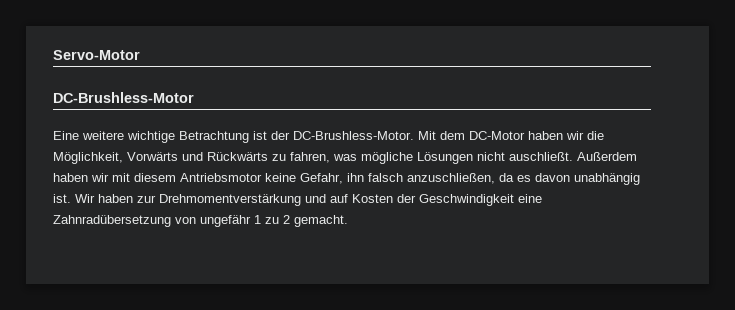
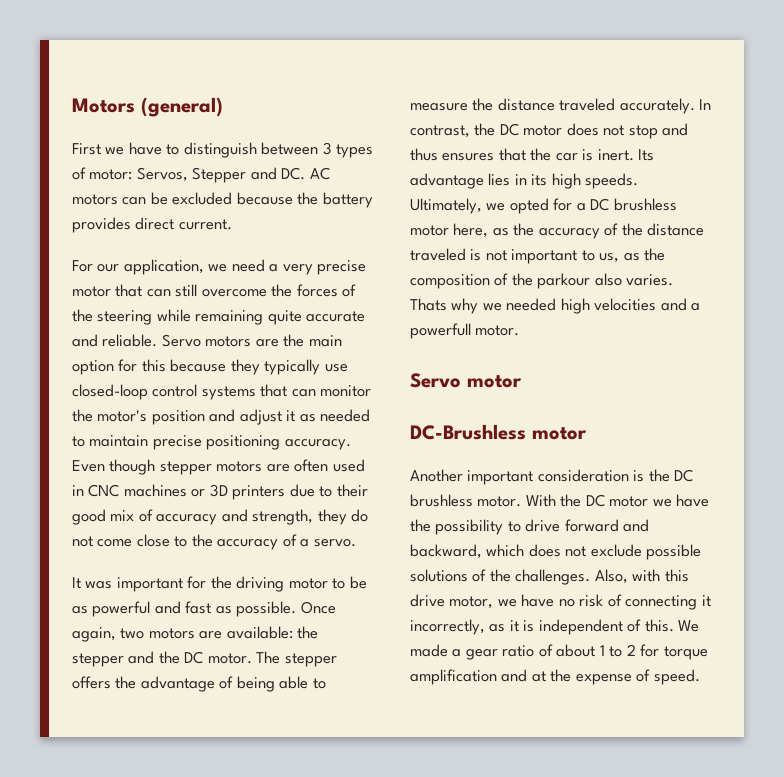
- Servo-Motor
- DC-Brushless-Motor
- Eine weitere wichtige Betrachtung ist der DC-Brushless-Motor. Mit dem DC-Motor haben wir die Möglichkeit, Vorwärts und Rückwärts zu fahren, was mögliche Lösungen nicht auschließt. Außerdem haben wir mit diesem Antriebsmotor keine Gefahr, ihn falsch anzuschließen, da es davon unabhängig ist. Wir haben zur Drehmomentverstärkung und auf Kosten der Geschwindigkeit eine Zahnradübersetzung von ungefähr 1 zu 2 gemacht.
+ Motors (general)
+ First we have to distinguish between 3 types of motor: Servos, Stepper and DC. AC motors can be excluded because the battery provides direct current.
+ For our application, we need a very precise motor that can still overcome the forces of the steering while remaining quite accurate and reliable. Servo motors are the main option for this because they typically use closed-loop control systems that can monitor the motor's position and adjust it as needed to maintain precise positioning accuracy. Even though stepper motors are often used in CNC machines or 3D printers due to their good mix of accuracy and strength, they do not come close to the accuracy of a servo.
+ It was important for the driving motor to be as powerful and fast as possible. Once again, two motors are available: the stepper and the DC motor. The stepper offers the advantage of being able to measure the distance traveled accurately. In contrast, the DC motor does not stop and thus ensures that the car is inert. Its advantage lies in its high speeds. Ultimately, we opted for a DC brushless motor here, as the accuracy of the distance traveled is not important to us, as the composition of the parkour also varies. Thats why we needed high velocities and a powerfull motor.
+ Servo motor
+ DC-Brushless motor
+ Another important consideration is the DC brushless motor. With the DC motor we have the possibility to drive forward and backward, which does not exclude possible solutions of the challenges. Also, with this drive motor, we have no risk of connecting it incorrectly, as it is independent of this. We made a gear ratio of about 1 to 2 for torque amplification and at the expense of speed.

